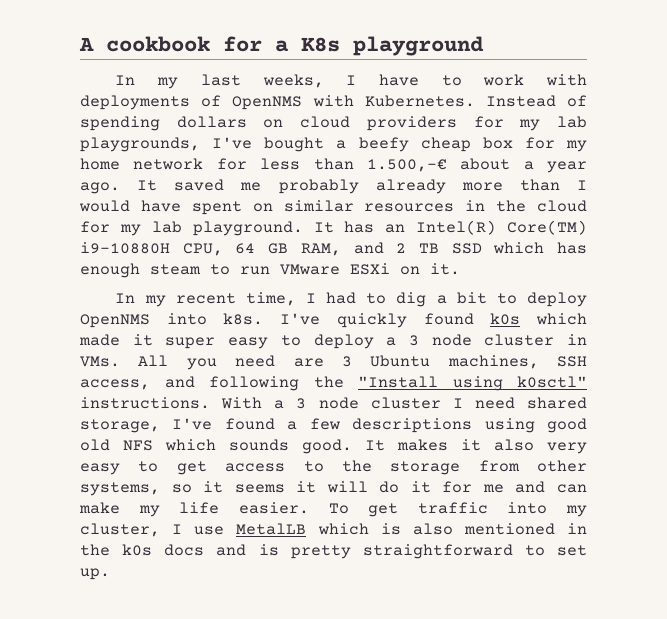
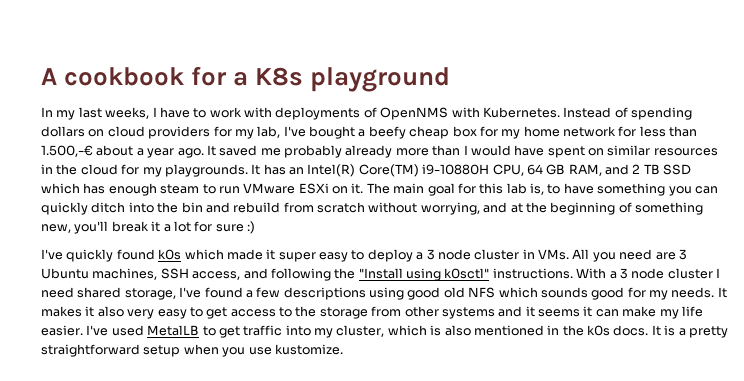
- Instead of spending dollars on cloud providers for my lab playgrounds, I've bought a beefy cheap box for my home network for less than 1.500,-€ about a year ago.
+ Instead of spending dollars on cloud providers for my lab, I've bought a beefy cheap box for my home network for less than 1.500,-€ about a year ago.
- It saved me probably already more than I would have spent on similar resources in the cloud for my lab playground.
+ It saved me probably already more than I would have spent on similar resources in the cloud for my playgrounds.
- It has an Intel(R) Core(TM) i9-10880H CPU, 64 GB RAM, and 2 TB SSD which has enough steam to run VMware ESXi on it.
- In my recent time, I had to dig a bit to deploy OpenNMS into k8s. I've quickly found k0s which made it super easy to deploy a 3 node cluster in VMs. All you need are 3 Ubuntu machines, SSH access, and following the "Install using k0sctl" instructions.
+ It has an Intel(R) Core(TM) i9-10880H CPU, 64 GB RAM, and 2 TB SSD which has enough steam to run VMware ESXi on it. The main goal for this lab is, to have something you can quickly ditch into the bin and rebuild from scratch without worrying, and at the beginning of something new, you'll break it a lot for sure :)
+ I've quickly found k0s which made it super easy to deploy a 3 node cluster in VMs. All you need are 3 Ubuntu machines, SSH access, and following the "Install using k0sctl" instructions.
- With a 3 node cluster I need shared storage, I've found a few descriptions using good old NFS which sounds good.
+ With a 3 node cluster I need shared storage, I've found a few descriptions using good old NFS which sounds good for my needs.
- It makes it also very easy to get access to the storage from other systems, so it seems it will do it for me and can make my life easier.
+ It makes it also very easy to get access to the storage from other systems and it seems it can make my life easier.
- To get traffic into my cluster, I use MetalLB which is also mentioned in the k0s docs and is pretty straightforward to set up.
+ I've used MetalLB to get traffic into my cluster, which is also mentioned in the k0s docs. It is a pretty straightforward setup when you use kustomize.

